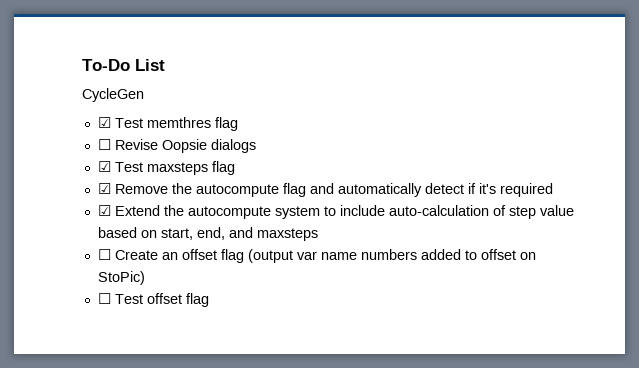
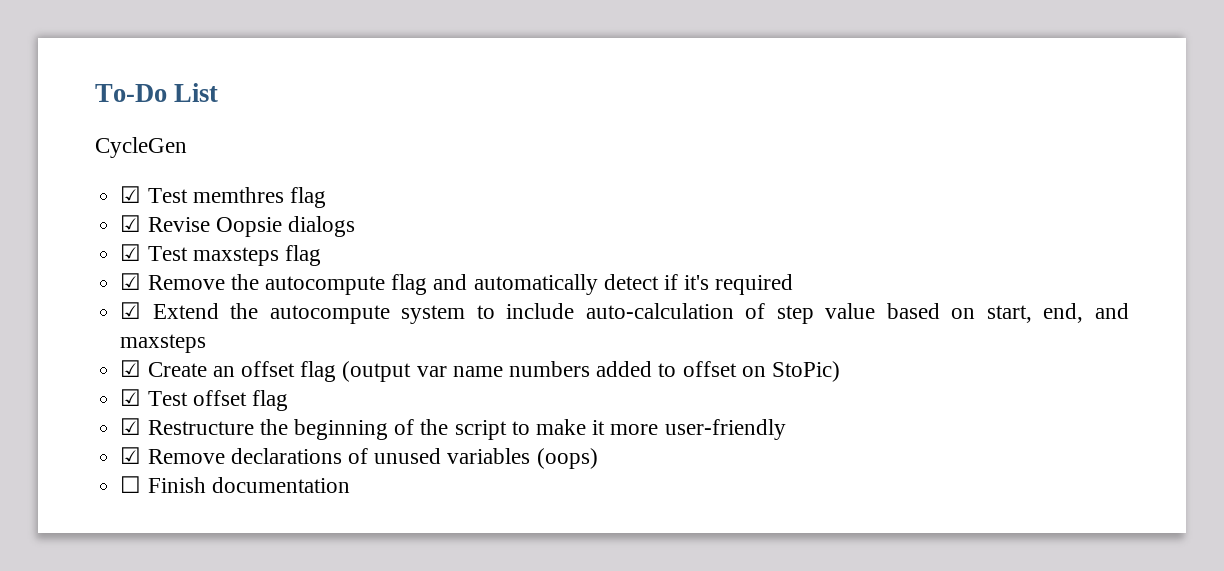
- ☐ Revise Oopsie dialogs
+ ☑ Revise Oopsie dialogs
- ☐ Create an offset flag (output var name numbers added to offset on StoPic)
+ ☑ Create an offset flag (output var name numbers added to offset on StoPic)
- ☐ Test offset flag
+ ☑ Test offset flag
+ ☑ Restructure the beginning of the script to make it more user-friendly
+ ☑ Remove declarations of unused variables (oops)
+ ☐ Finish documentation

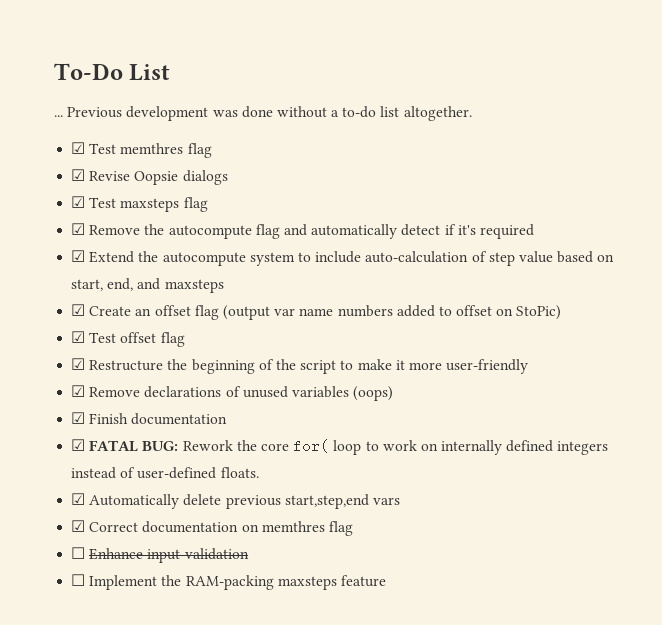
- CycleGen
+ ... Previous development was done without a to-do list altogether.
- ☐ Finish documentation
+ ☑ Finish documentation
+ ☑ FATAL BUG: Rework the core for( loop to work on internally defined integers instead of user-defined floats.
+ ☑ Automatically delete previous start,step,end vars
+ ☑ Correct documentation on memthres flag
+ ☐ Enhance input validation
+ ☐ Implement the RAM-packing maxsteps feature

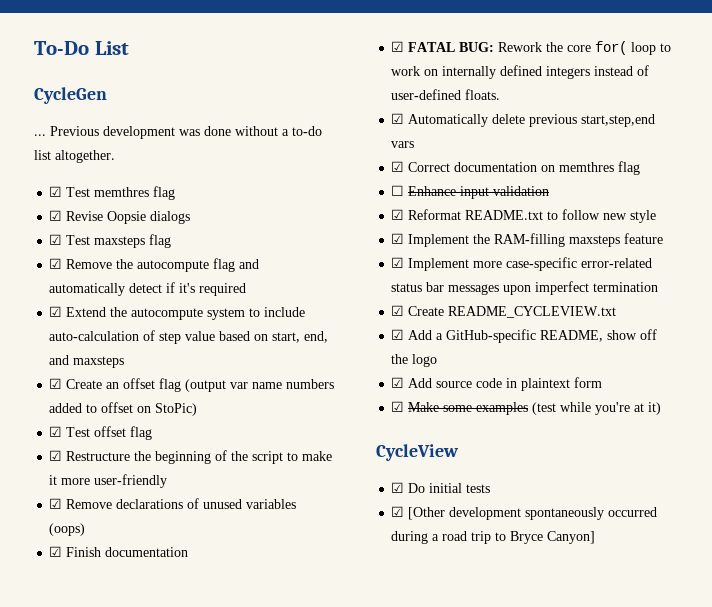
+ CycleGen
- ☐ Implement the RAM-packing maxsteps feature
+ ☑ Reformat README.txt to follow new style
+ ☑ Implement the RAM-filling maxsteps feature
+ ☑ Implement more case-specific error-related status bar messages upon imperfect termination
+ ☑ Create README_CYCLEVIEW.txt
+ ☑ Add a GitHub-specific README, show off the logo
+ ☑ Add source code in plaintext form
+ ☑ Make some examples (test while you're at it)
+ CycleView
+ ☑ Do initial tests
+ ☑ [Other development spontaneously occurred during a road trip to Bryce Canyon]

